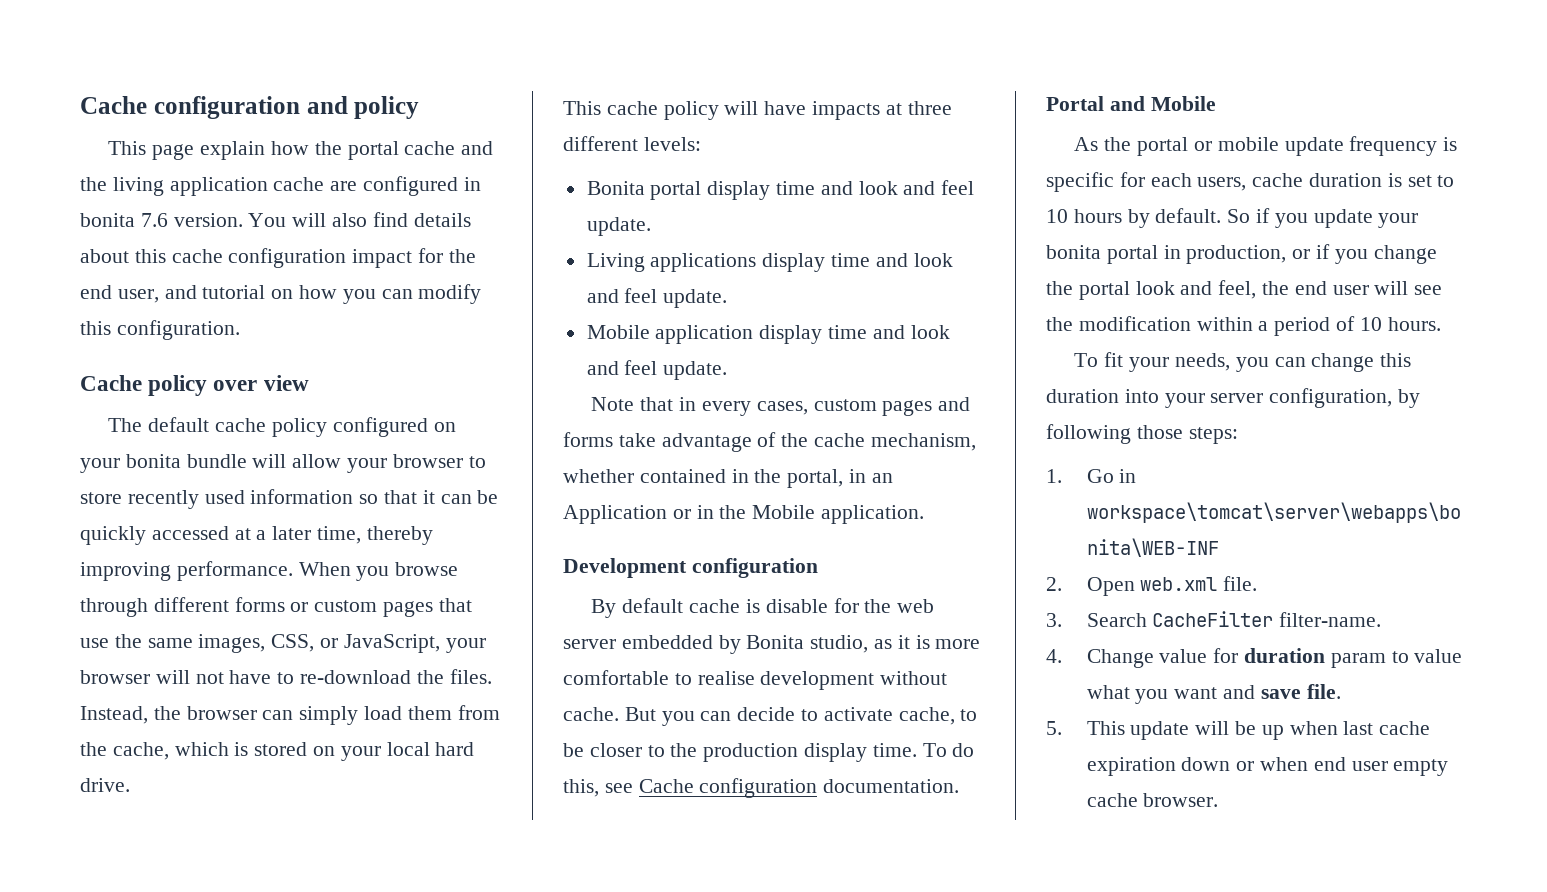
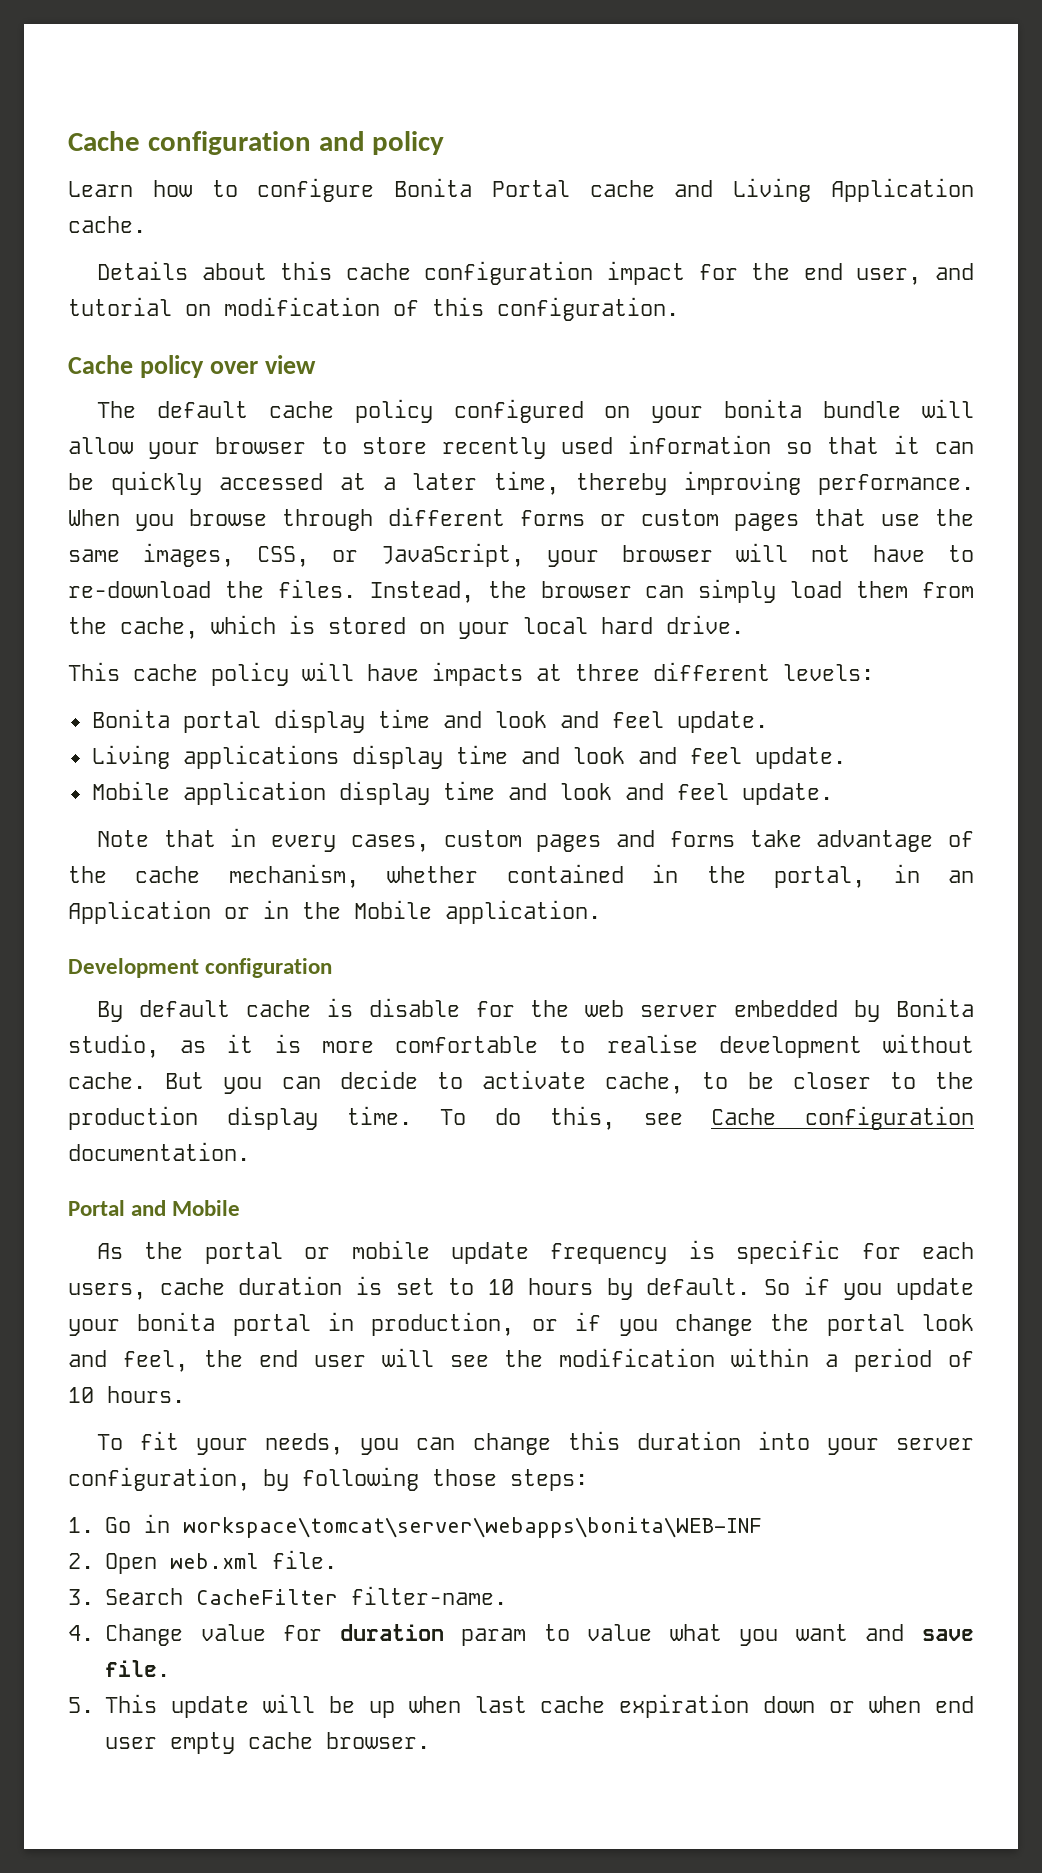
- This page explain how the portal cache and the living application cache are configured in bonita 7.6 version. You will also find details about this cache configuration impact for the end user, and tutorial on how you can modify this configuration.
+ Learn how to configure Bonita Portal cache and Living Application cache.
+ Details about this cache configuration impact for the end user, and tutorial on modification of this configuration.

